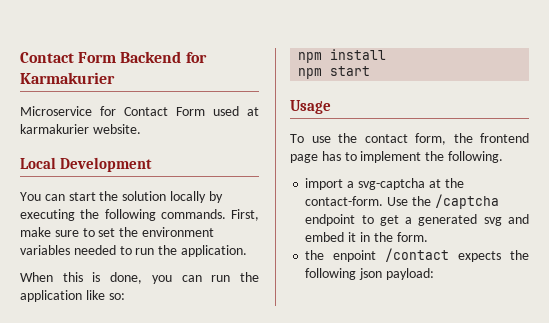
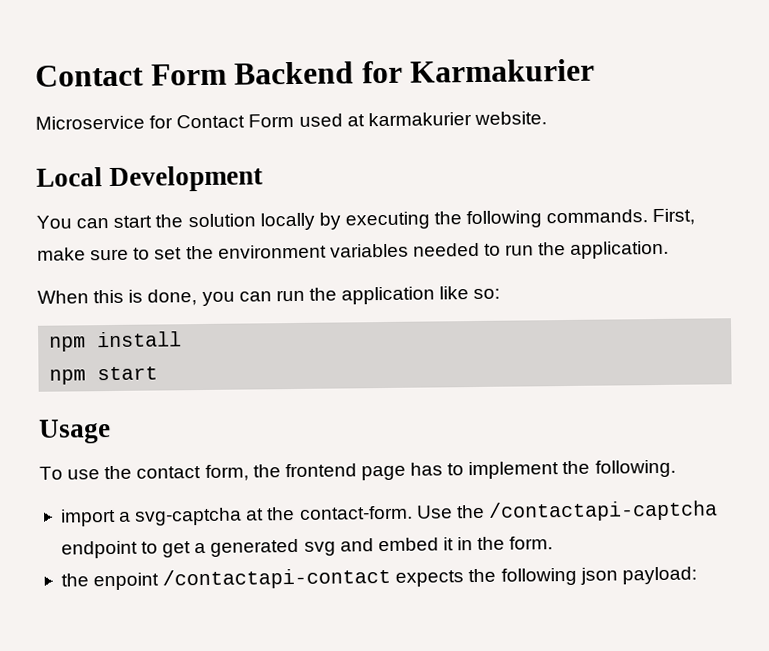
- Use the /captcha endpoint to get a generated svg and embed it in the form.
+ Use the /contactapi-captcha endpoint to get a generated svg and embed it in the form.
- the enpoint /contact expects the following json payload:
+ the enpoint /contactapi-contact expects the following json payload:

